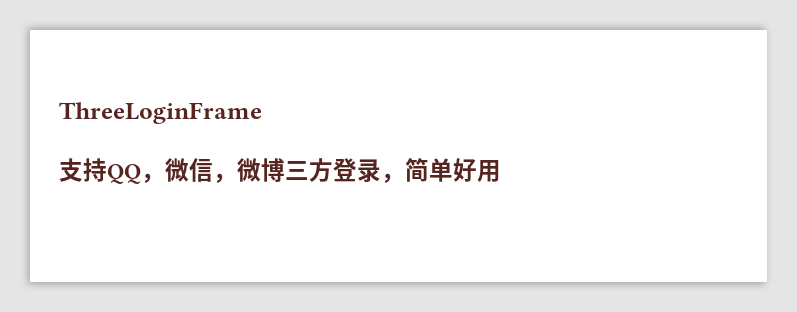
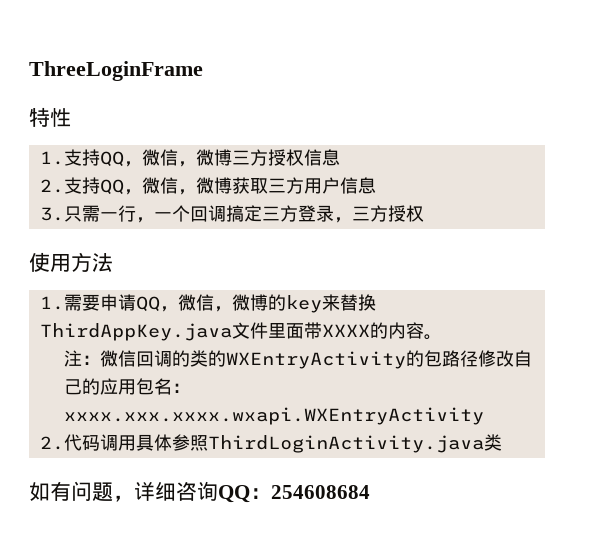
- 支持QQ，微信，微博三方登录，简单好用
+ 特性
+ 1.支持QQ，微信，微博三方授权信息
+ 2.支持QQ，微信，微博获取三方用户信息
+ 3.只需一行，一个回调搞定三方登录，三方授权
+ 使用方法
+ 1.需要申请QQ，微信，微博的key来替换ThirdAppKey.java文件里面带XXXX的内容。
+ 注：微信回调的类的WXEntryActivity的包路径修改自己的应用包名：xxxx.xxx.xxxx.wxapi.WXEntryActivity
+ 2.代码调用具体参照ThirdLoginActivity.java类
+ 如有问题，详细咨询QQ：254608684

